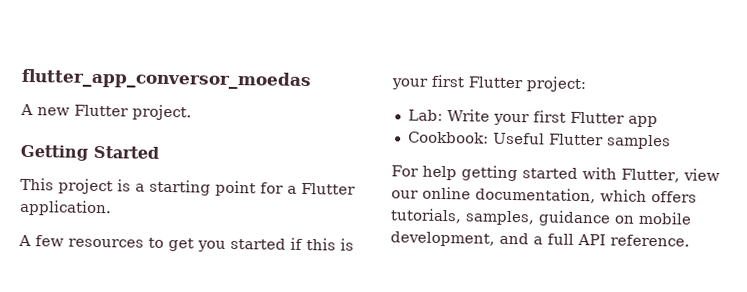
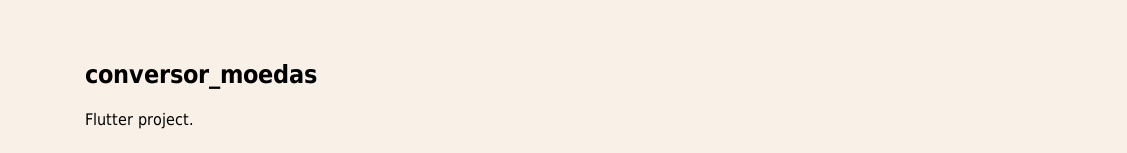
- flutter_app_conversor_moedas
- A new Flutter project.
+ conversor_moedas
+ Flutter project.
- Getting Started
- This project is a starting point for a Flutter application.
- A few resources to get you started if this is your first Flutter project:
- Lab: Write your first Flutter app
- Cookbook: Useful Flutter samples
- For help getting started with Flutter, view our online documentation, which offers tutorials, samples, guidance on mobile development, and a full API reference.

